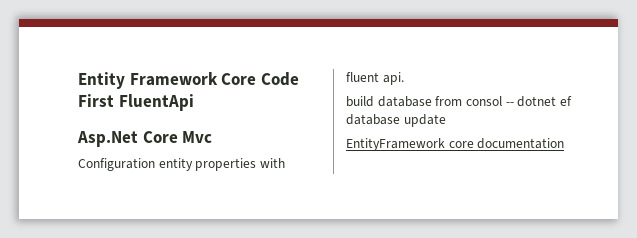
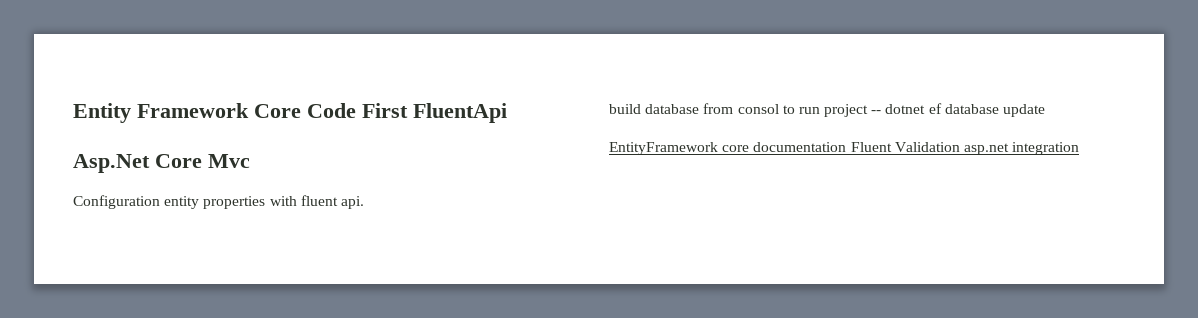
- build database from consol -- dotnet ef database update
+ build database from consol to run project -- dotnet ef database update
- EntityFramework core documentation
+ EntityFramework core documentation Fluent Validation asp.net integration

